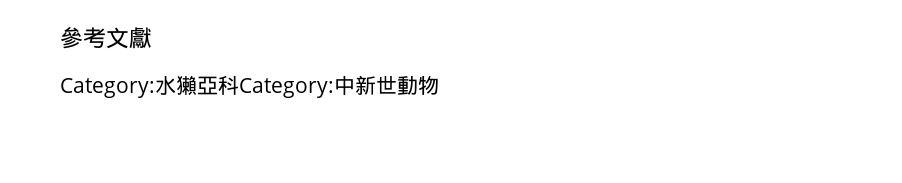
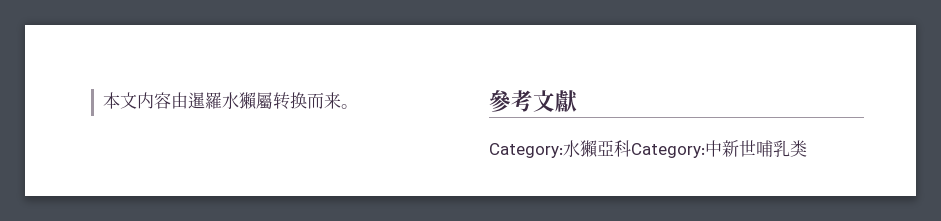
+ 本文内容由暹羅水獺屬转换而来。
- Category:水獺亞科Category:中新世動物
+ Category:水獺亞科Category:中新世哺乳类

